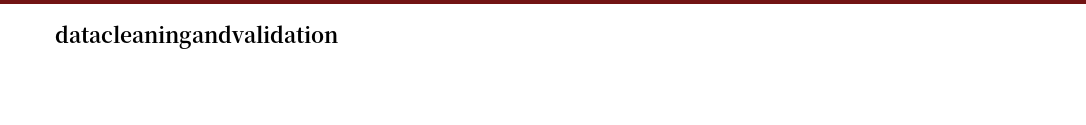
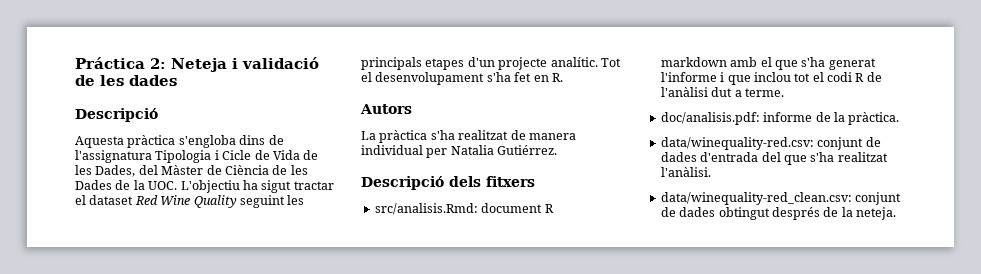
- datacleaningandvalidation
+ Práctica 2: Neteja i validació de les dades
+ Descripció
+ Aquesta pràctica s'engloba dins de l'assignatura Tipologia i Cicle de Vida de les Dades, del Màster de Ciència de les Dades de la UOC. L'objectiu ha sigut tractar el dataset Red Wine Quality seguint les principals etapes d'un projecte analític. Tot el desenvolupament s'ha fet en R.
+ Autors
+ La pràctica s'ha realitzat de manera individual per Natalia Gutiérrez.
+ Descripció dels fitxers
+ src/analisis.Rmd: document R markdown amb el que s'ha generat l'informe i que inclou tot el codi R de l'anàlisi dut a terme.
+ doc/analisis.pdf: informe de la pràctica.
+ data/winequality-red.csv: conjunt de dades d'entrada del que s'ha realitzat l'anàlisi.
+ data/winequality-red_clean.csv: conjunt de dades obtingut després de la neteja.

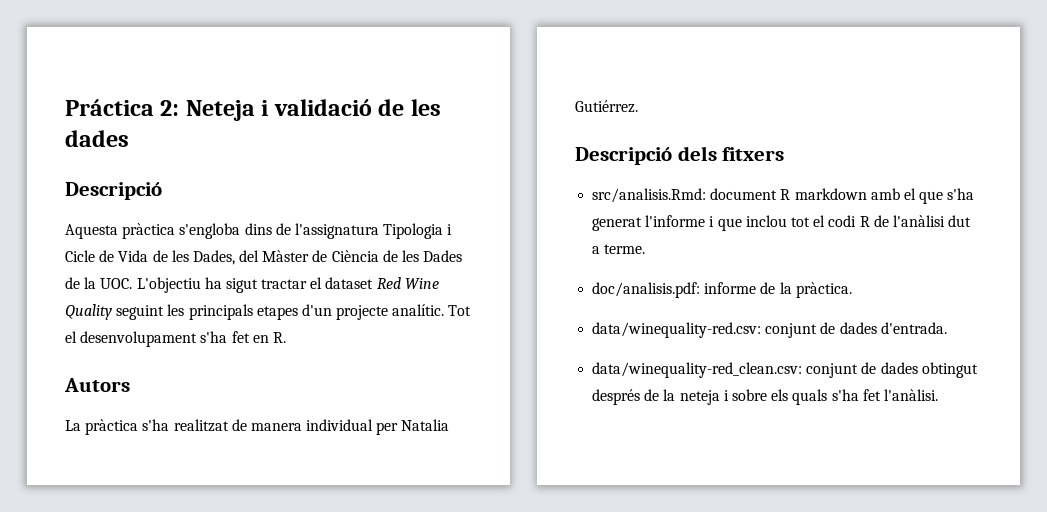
- data/winequality-red.csv: conjunt de dades d'entrada del que s'ha realitzat l'anàlisi.
+ data/winequality-red.csv: conjunt de dades d'entrada.
- data/winequality-red_clean.csv: conjunt de dades obtingut després de la neteja.
+ data/winequality-red_clean.csv: conjunt de dades obtingut després de la neteja i sobre els quals s'ha fet l'anàlisi.

